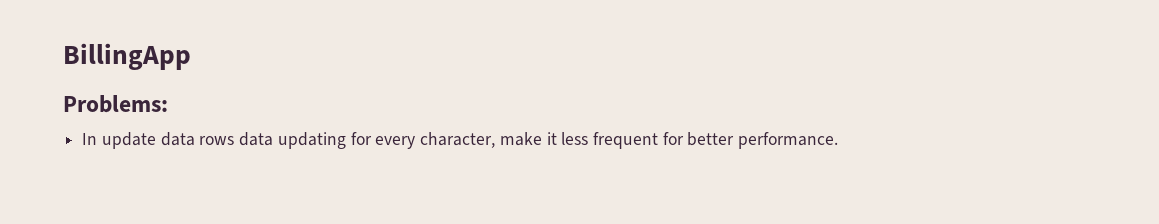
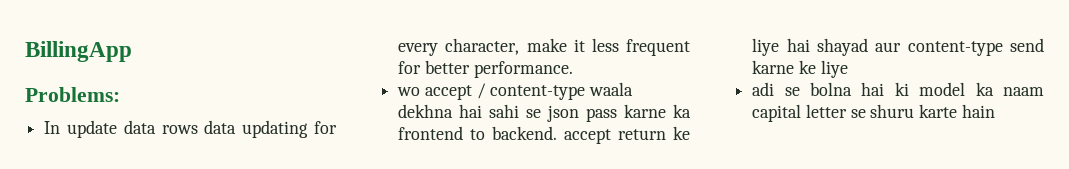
+ wo accept / content-type waala dekhna hai sahi se json pass karne ka frontend to backend. accept return ke liye hai shayad aur content-type send karne ke liye
+ adi se bolna hai ki model ka naam capital letter se shuru karte hain

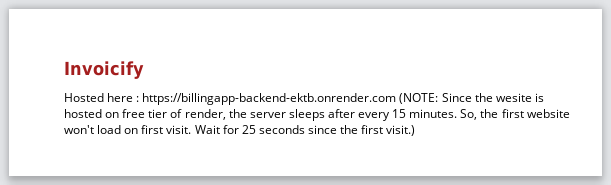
- BillingApp
- Problems:
- In update data rows data updating for every character, make it less frequent for better performance.
- wo accept / content-type waala dekhna hai sahi se json pass karne ka frontend to backend. accept return ke liye hai shayad aur content-type send karne ke liye
- adi se bolna hai ki model ka naam capital letter se shuru karte hain
+ Invoicify
+ Hosted here : https://billingapp-backend-ektb.onrender.com (NOTE: Since the wesite is hosted on free tier of render, the server sleeps after every 15 minutes. So, the first website won't load on first visit. Wait for 25 seconds since the first visit.)

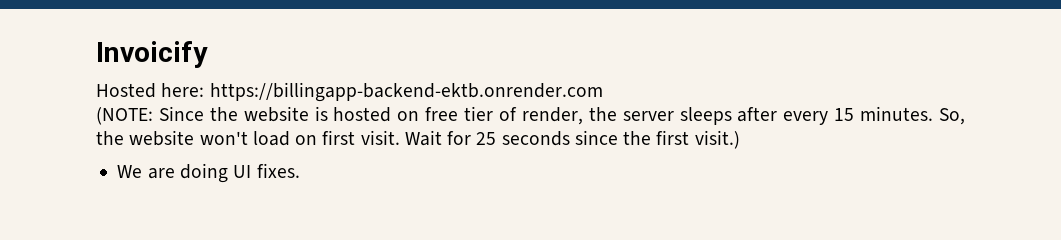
- Hosted here : https://billingapp-backend-ektb.onrender.com (NOTE: Since the wesite is hosted on free tier of render, the server sleeps after every 15 minutes.
+ Hosted here: https://billingapp-backend-ektb.onrender.com
+ (NOTE: Since the website is hosted on free tier of render, the server sleeps after every 15 minutes.
- So, the first website won't load on first visit.
+ So, the website won't load on first visit.
+ We are doing UI fixes.

